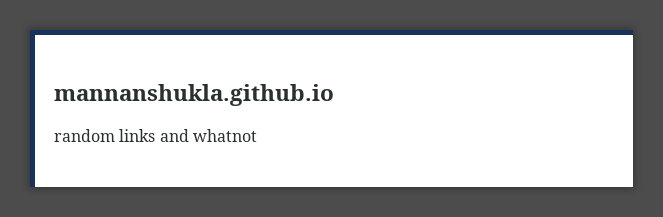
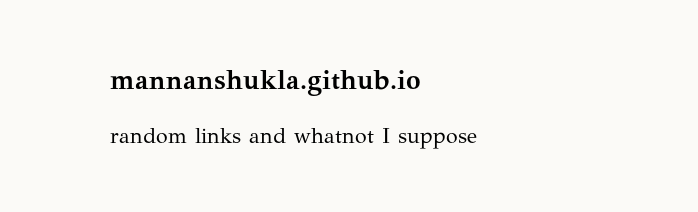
- random links and whatnot
+ random links and whatnot I suppose

